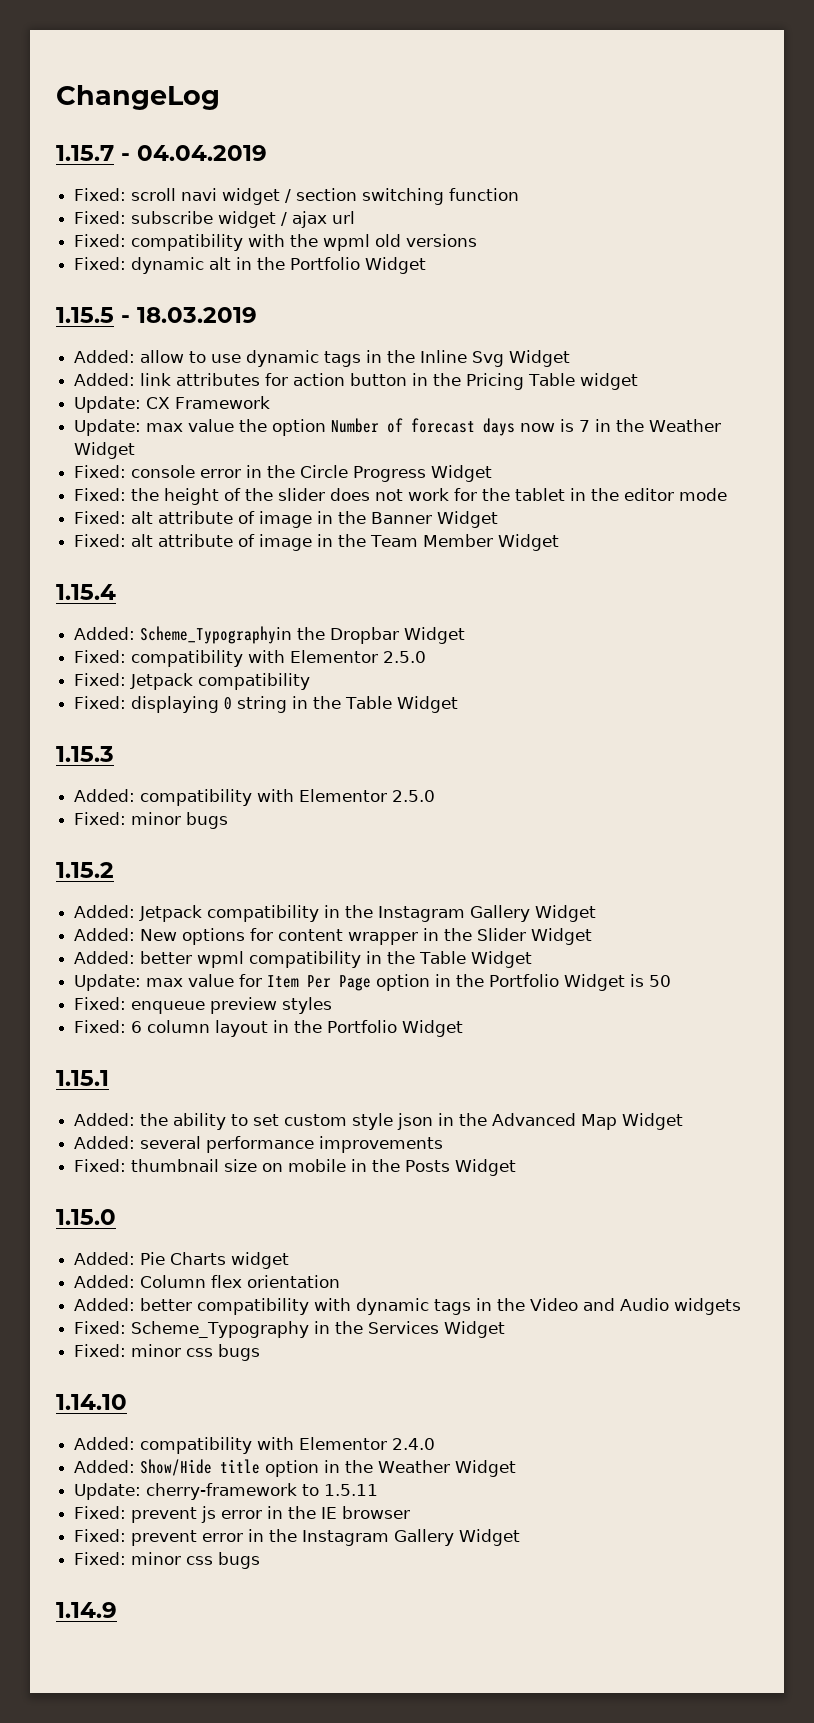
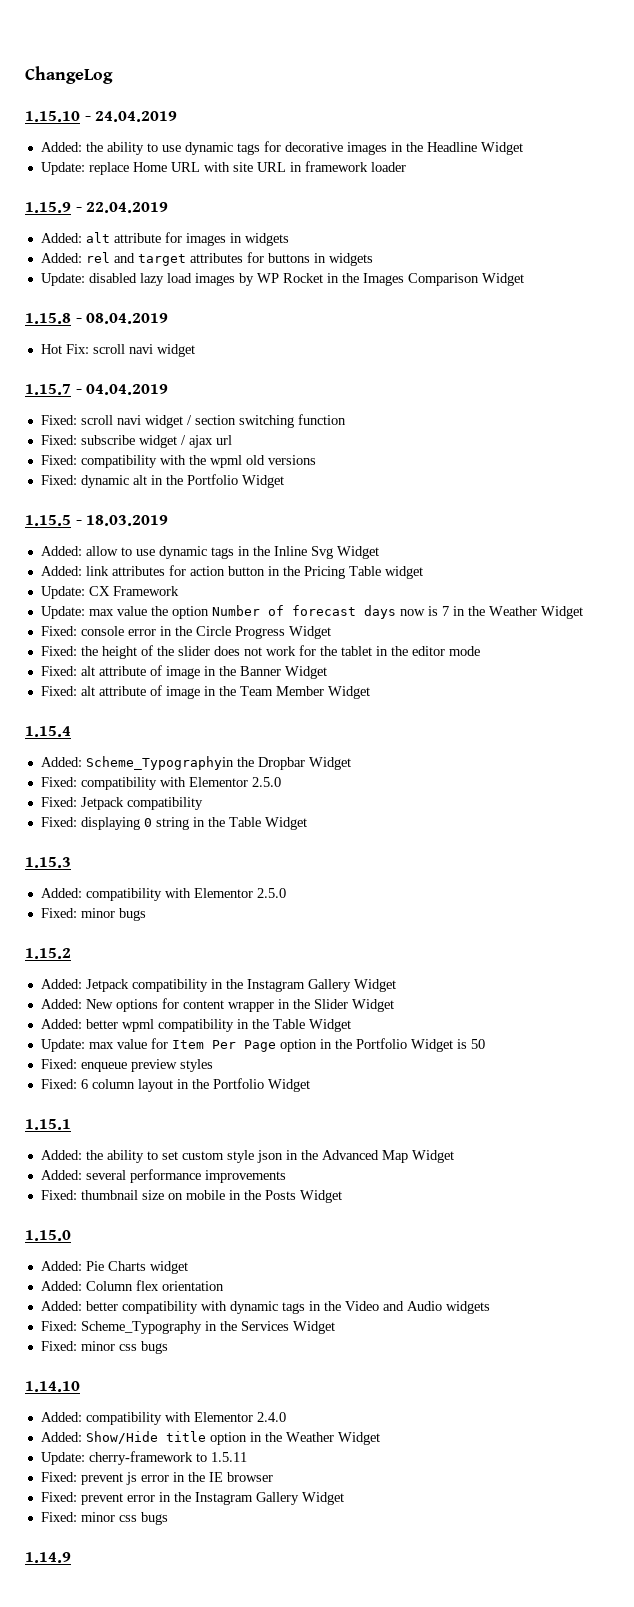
+ 1.15.10 - 24.04.2019
+ Added: the ability to use dynamic tags for decorative images in the Headline Widget
+ Update: replace Home URL with site URL in framework loader
+ 1.15.9 - 22.04.2019
+ Added: alt attribute for images in widgets
+ Added: rel and target attributes for buttons in widgets
+ Update: disabled lazy load images by WP Rocket in the Images Comparison Widget
+ 1.15.8 - 08.04.2019
+ Hot Fix: scroll navi widget

